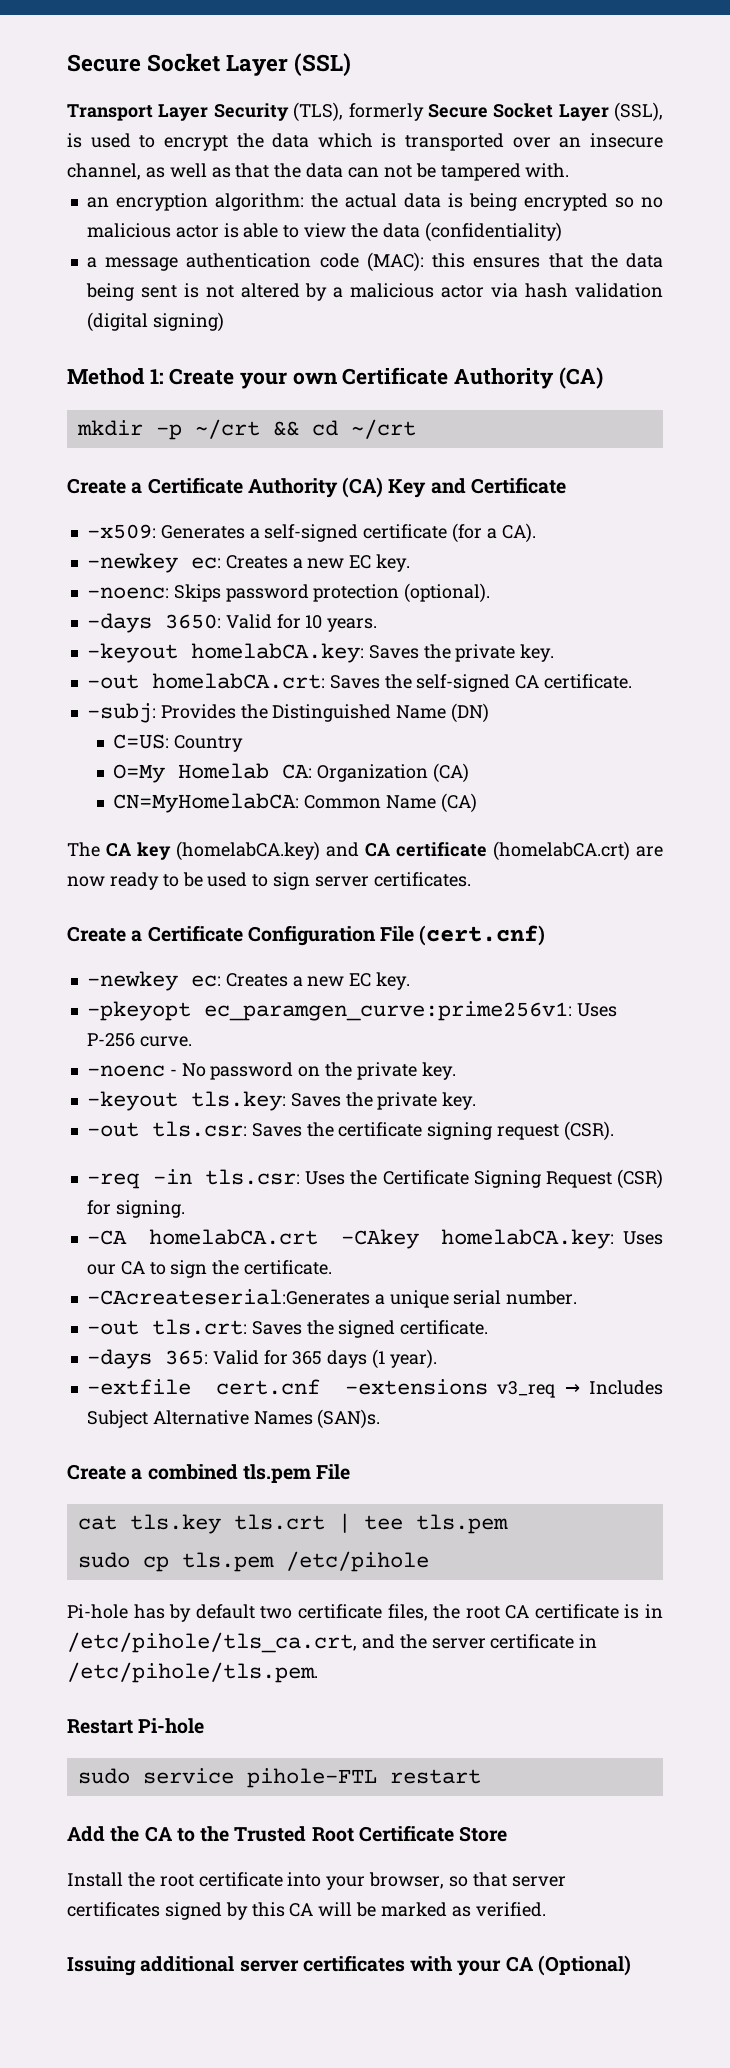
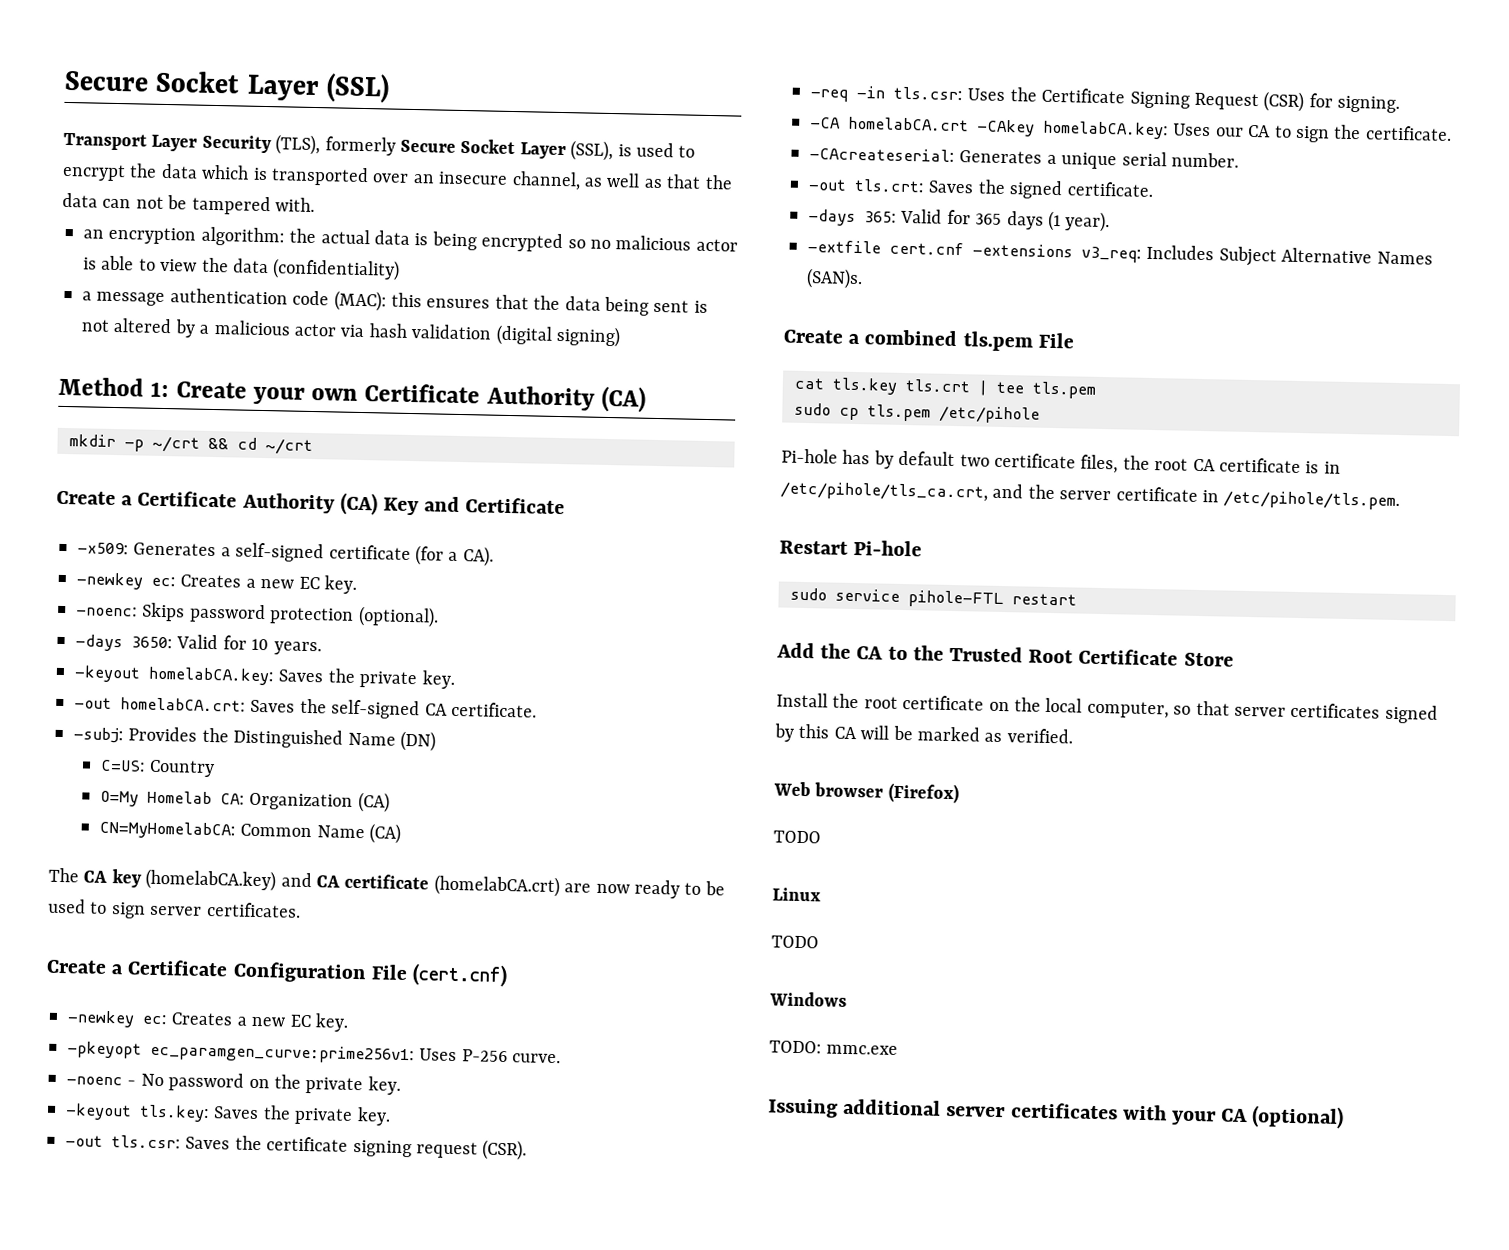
- -CAcreateserial:Generates a unique serial number.
+ -CAcreateserial: Generates a unique serial number.
- -extfile cert.cnf -extensions v3_req → Includes Subject Alternative Names (SAN)s.
+ -extfile cert.cnf -extensions v3_req: Includes Subject Alternative Names (SAN)s.
- Install the root certificate into your browser, so that server certificates signed by this CA will be marked as verified.
+ Install the root certificate on the local computer, so that server certificates signed by this CA will be marked as verified.
+ Web browser (Firefox)
+ TODO
+ Linux
+ TODO
+ Windows
+ TODO: mmc.exe
- Issuing additional server certificates with your CA (Optional)
+ Issuing additional server certificates with your CA (optional)

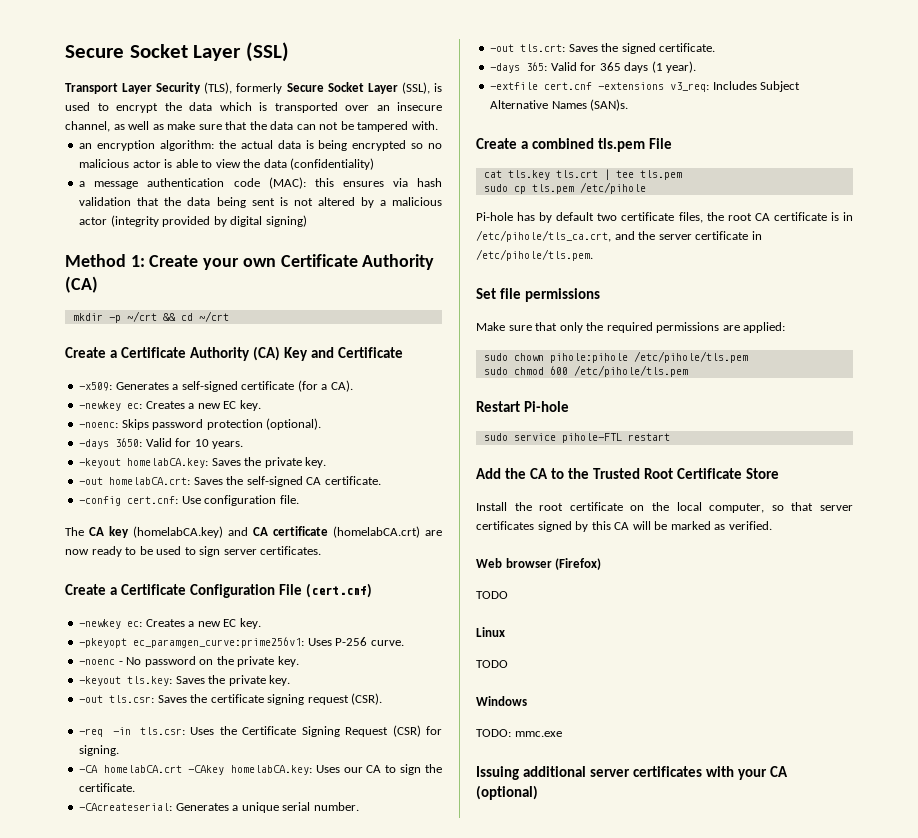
- Transport Layer Security (TLS), formerly Secure Socket Layer (SSL), is used to encrypt the data which is transported over an insecure channel, as well as that the data can not be tampered with.
+ Transport Layer Security (TLS), formerly Secure Socket Layer (SSL), is used to encrypt the data which is transported over an insecure channel, as well as make sure that the data can not be tampered with.
- a message authentication code (MAC): this ensures that the data being sent is not altered by a malicious actor via hash validation (digital signing)
+ a message authentication code (MAC): this ensures via hash validation that the data being sent is not altered by a malicious actor (integrity provided by digital signing)
- -subj: Provides the Distinguished Name (DN)
- C=US: Country
- O=My Homelab CA: Organization (CA)
- CN=MyHomelabCA: Common Name (CA)
+ -config cert.cnf: Use configuration file.
+ Set file permissions
+ Make sure that only the required permissions are applied:
+ sudo chown pihole:pihole /etc/pihole/tls.pem
+ sudo chmod 600 /etc/pihole/tls.pem

